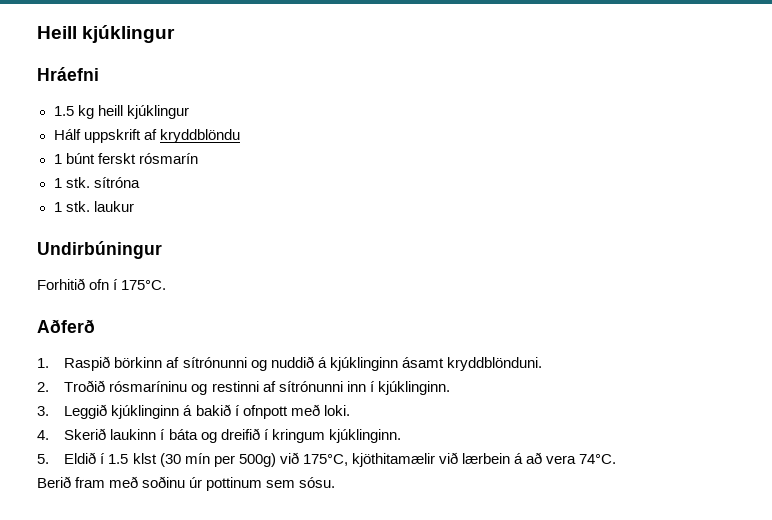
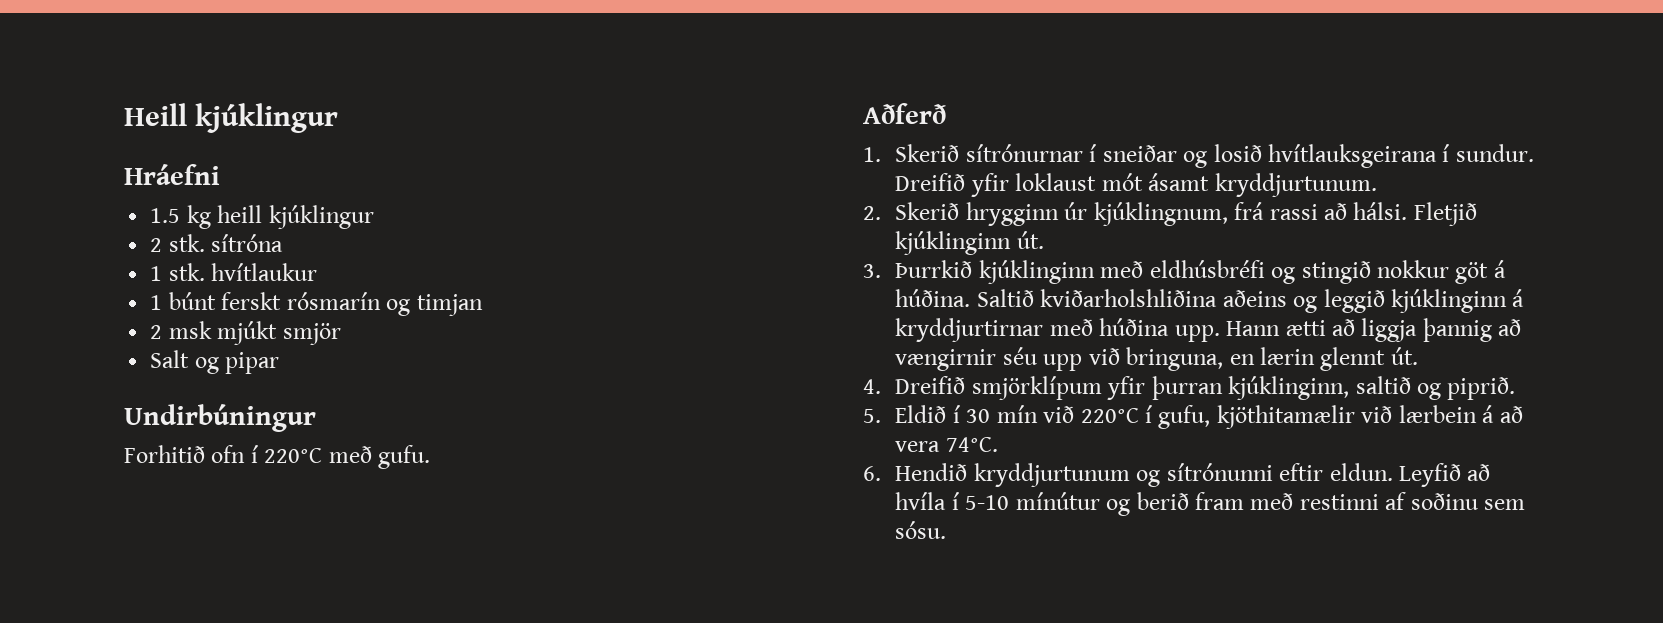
- Hálf uppskrift af kryddblöndu
- 1 búnt ferskt rósmarín
- 1 stk. sítróna
- 1 stk. laukur
+ 2 stk. sítróna
+ 1 stk. hvítlaukur
+ 1 búnt ferskt rósmarín og timjan
+ 2 msk mjúkt smjör
+ Salt og pipar
- Forhitið ofn í 175°C.
+ Forhitið ofn í 220°C með gufu.
- 1. Raspið börkinn af sítrónunni og nuddið á kjúklinginn ásamt kryddblönduni.
- 2. Troðið rósmaríninu og restinni af sítrónunni inn í kjúklinginn.
- 3. Leggið kjúklinginn á bakið í ofnpott með loki.
- 4. Skerið laukinn í báta og dreifið í kringum kjúklinginn.
- 5. Eldið í 1.5 klst (30 mín per 500g) við 175°C, kjöthitamælir við lærbein á að vera 74°C.
+ 1. Skerið sítrónurnar í sneiðar og losið hvítlauksgeirana í sundur. Dreifið yfir loklaust mót ásamt kryddjurtunum.
+ 2. Skerið hrygginn úr kjúklingnum, frá rassi að hálsi. Fletjið kjúklinginn út.
+ 3. Þurrkið kjúklinginn með eldhúsbréfi og stingið nokkur göt á húðina. Saltið kviðarholshliðina aðeins og leggið kjúklinginn á kryddjurtirnar með húðina upp. Hann ætti að liggja þannig að vængirnir séu upp við bringuna, en lærin glennt út.
+ 4. Dreifið smjörklípum yfir þurran kjúklinginn, saltið og piprið.
+ 5. Eldið í 30 mín við 220°C í gufu, kjöthitamælir við lærbein á að vera 74°C.
- Berið fram með soðinu úr pottinum sem sósu.
+ 6. Hendið kryddjurtunum og sítrónunni eftir eldun. Leyfið að hvíla í 5-10 mínútur og berið fram með restinni af soðinu sem sósu.

